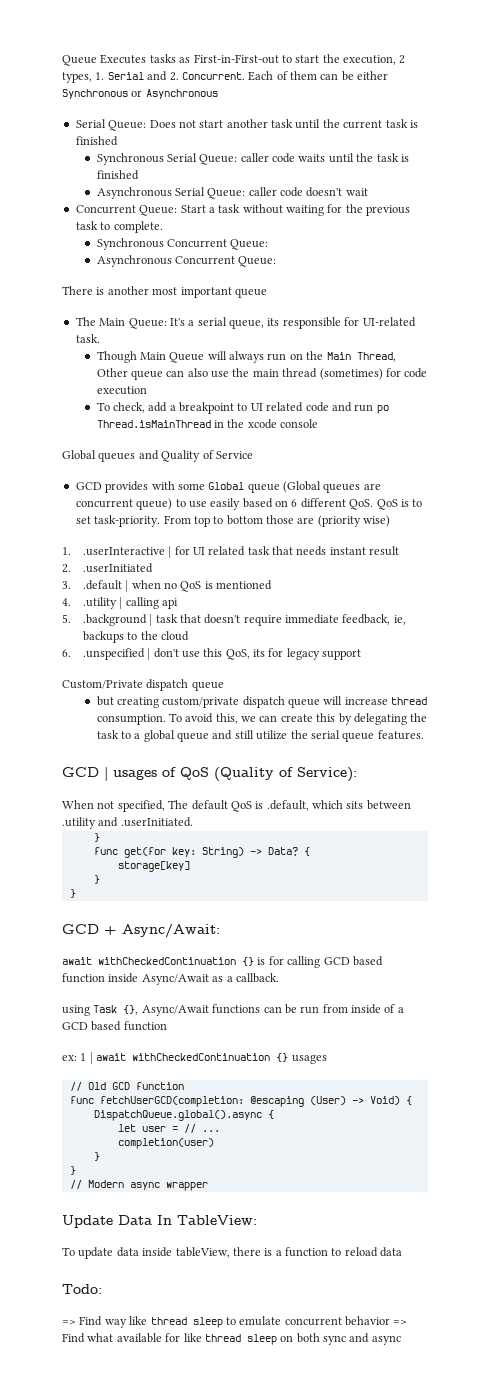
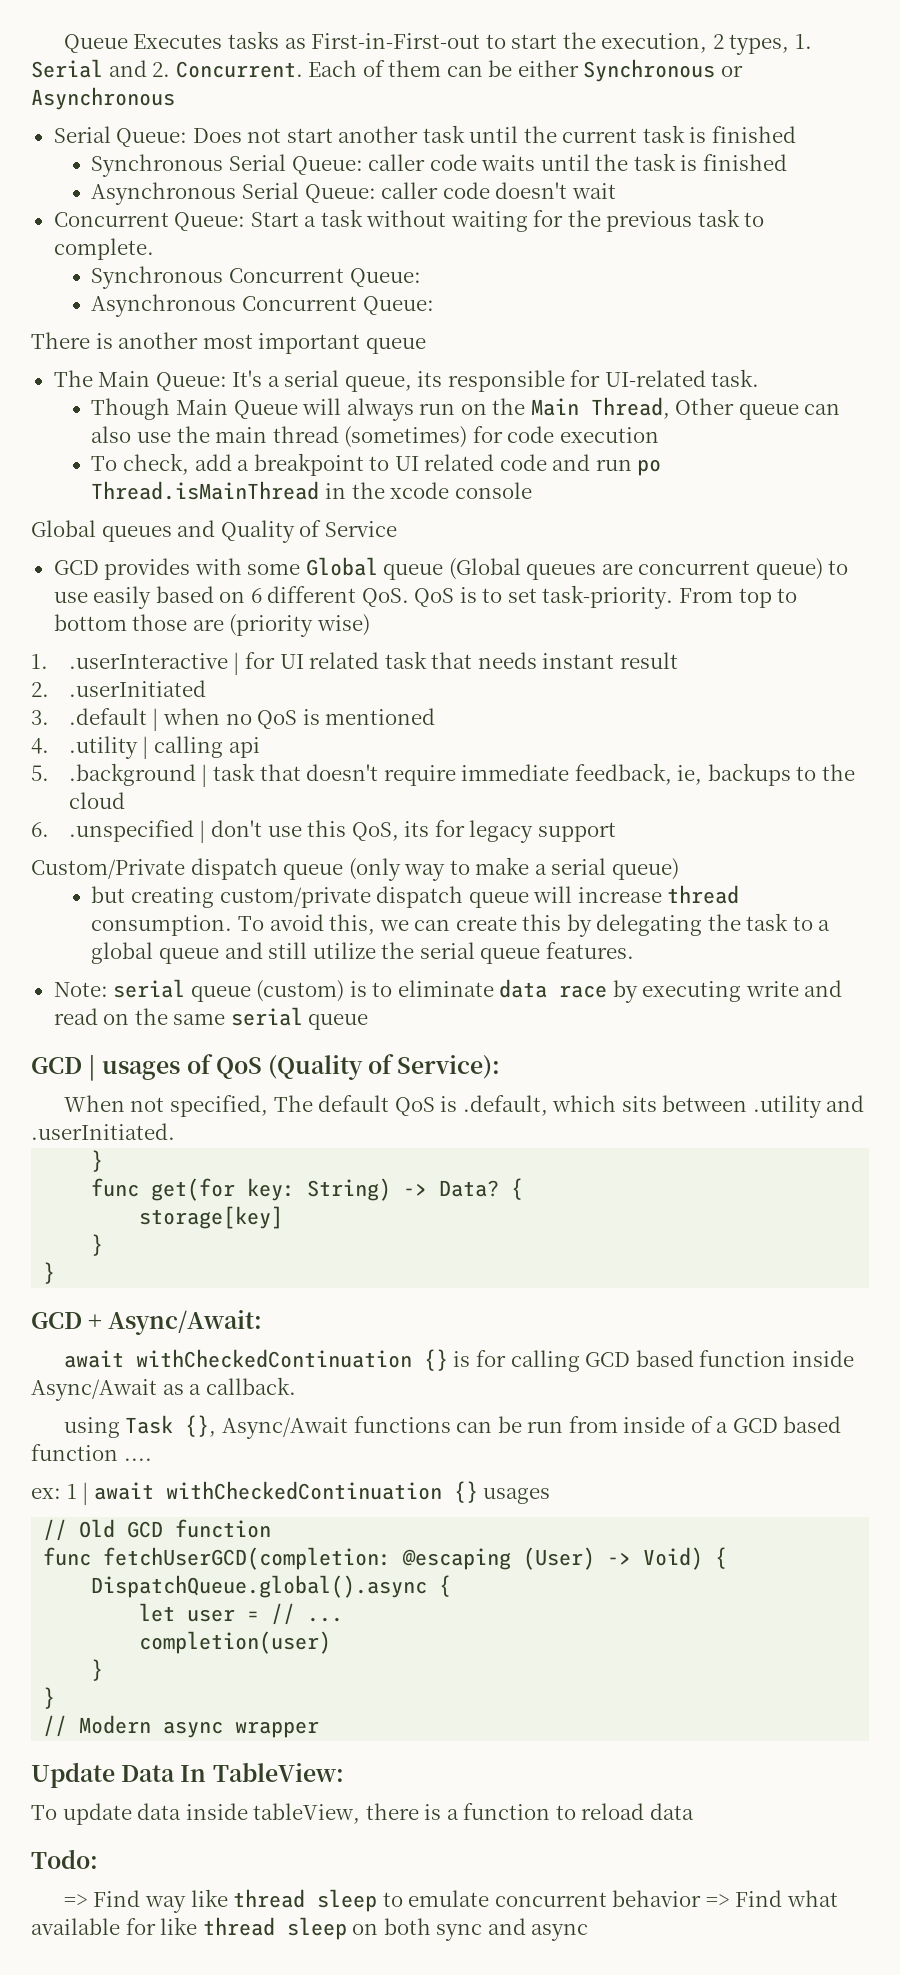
- Custom/Private dispatch queue
+ Custom/Private dispatch queue (only way to make a serial queue)
+ Note: serial queue (custom) is to eliminate data race by executing write and read on the same serial queue
- using Task {}, Async/Await functions can be run from inside of a GCD based function
+ using Task {}, Async/Await functions can be run from inside of a GCD based function ....

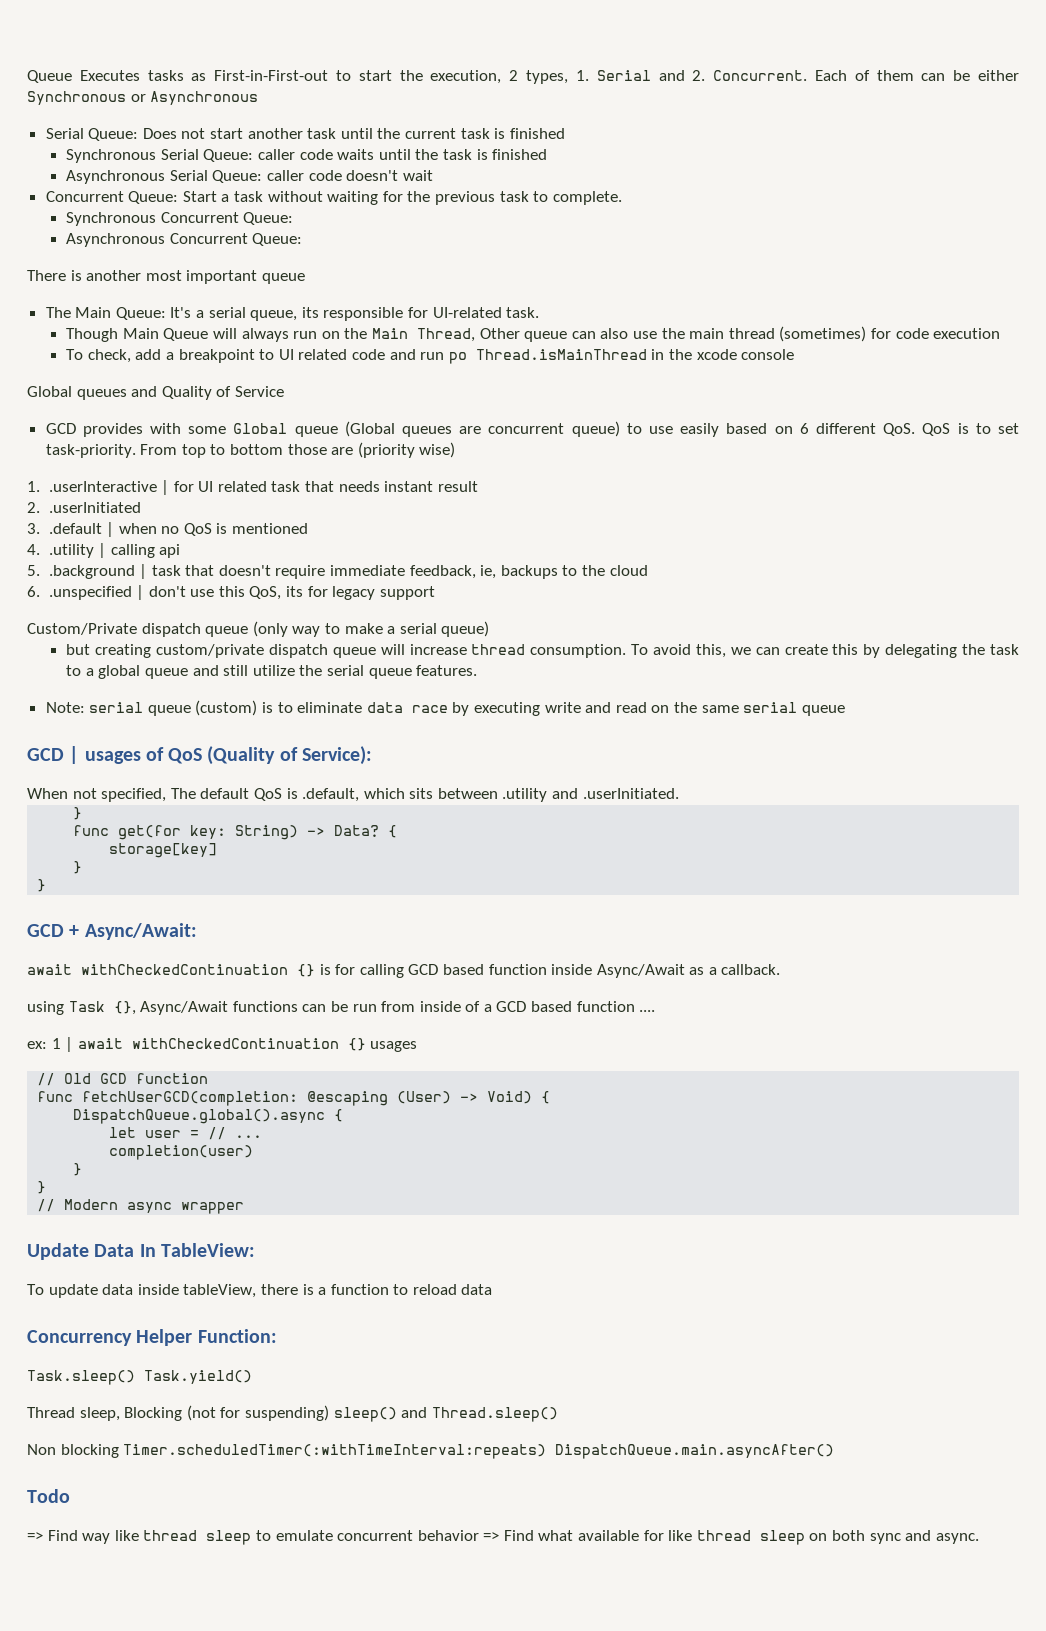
- Todo:
+ Concurrency Helper Function:
+ Task.sleep() Task.yield()
+ Thread sleep, Blocking (not for suspending) sleep() and Thread.sleep()
+ Non blocking Timer.scheduledTimer(:withTimeInterval:repeats) DispatchQueue.main.asyncAfter()
+ Todo
- => Find way like thread sleep to emulate concurrent behavior => Find what available for like thread sleep on both sync and async
+ => Find way like thread sleep to emulate concurrent behavior => Find what available for like thread sleep on both sync and async.

